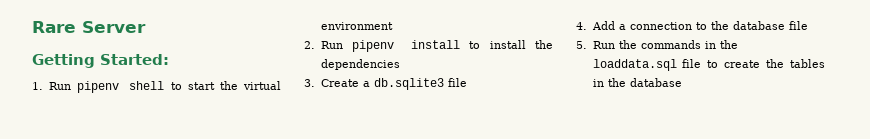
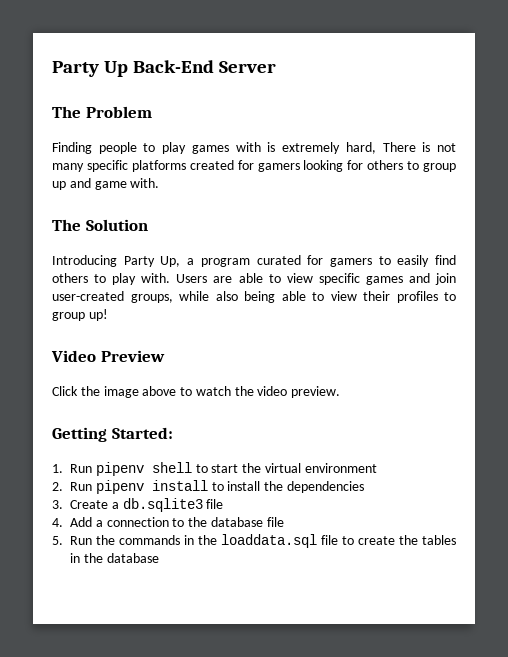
- Rare Server
+ Party Up Back-End Server
+ The Problem
+ Finding people to play games with is extremely hard, There is not many specific platforms created for gamers looking for others to group up and game with.
+ The Solution
+ Introducing Party Up, a program curated for gamers to easily find others to play with. Users are able to view specific games and join user-created groups, while also being able to view their profiles to group up!
+ Video Preview
+ Click the image above to watch the video preview.

